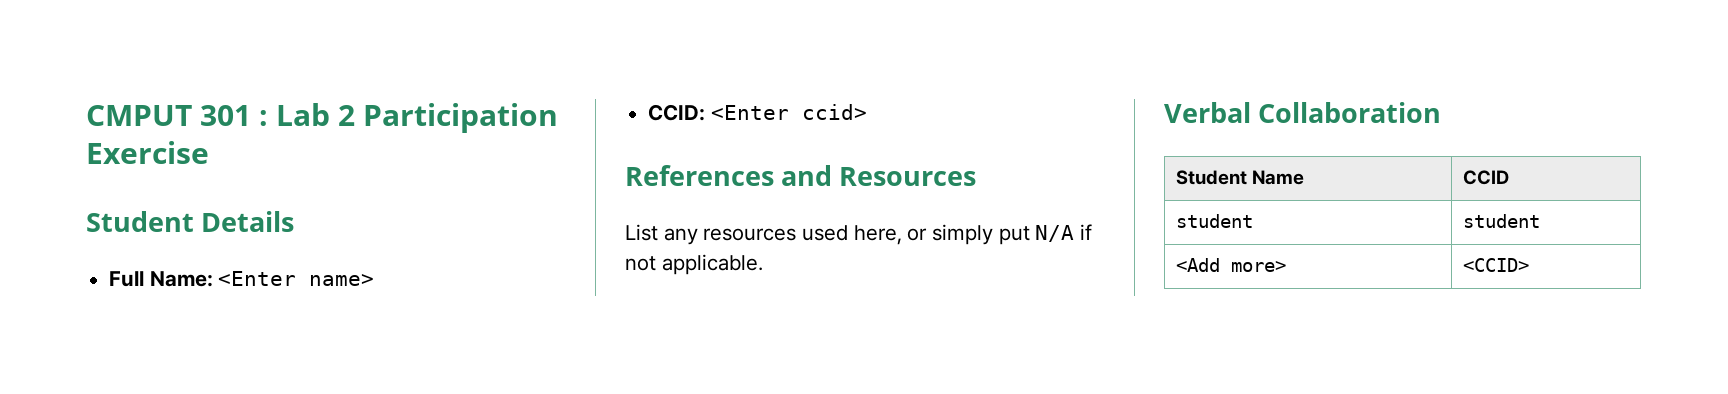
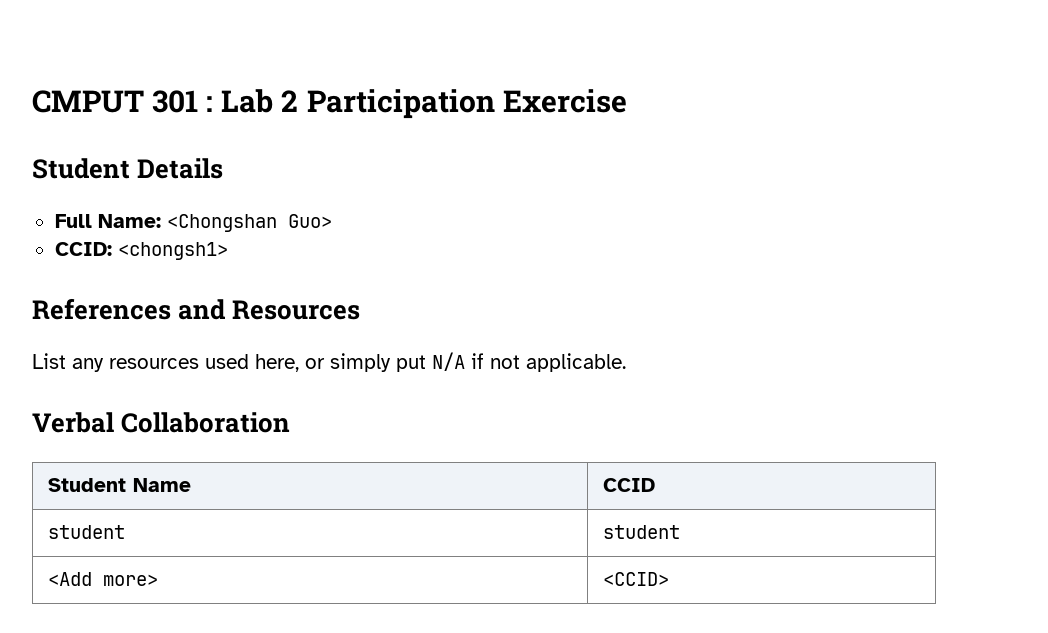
- Full Name: <Enter name>
+ Full Name: <Chongshan Guo>
- CCID: <Enter ccid>
+ CCID: <chongsh1>

